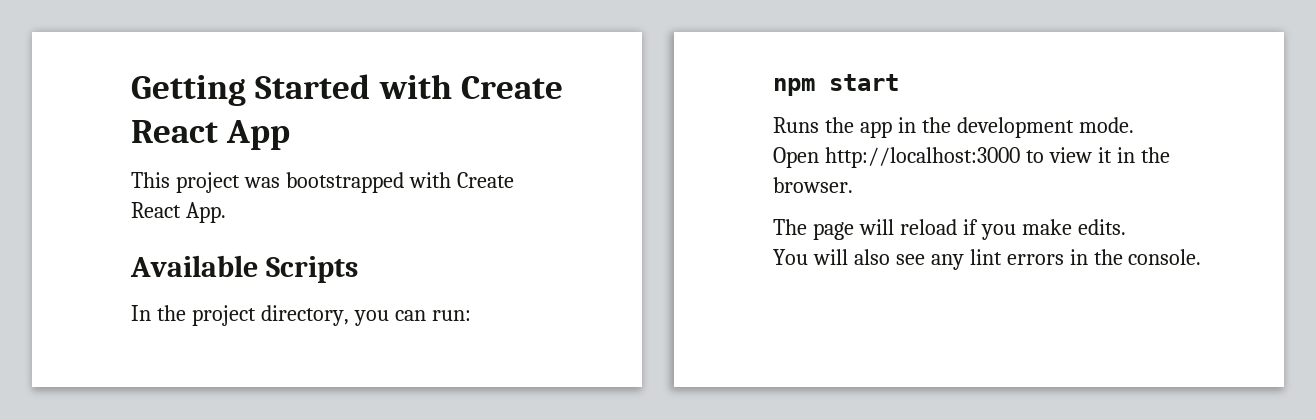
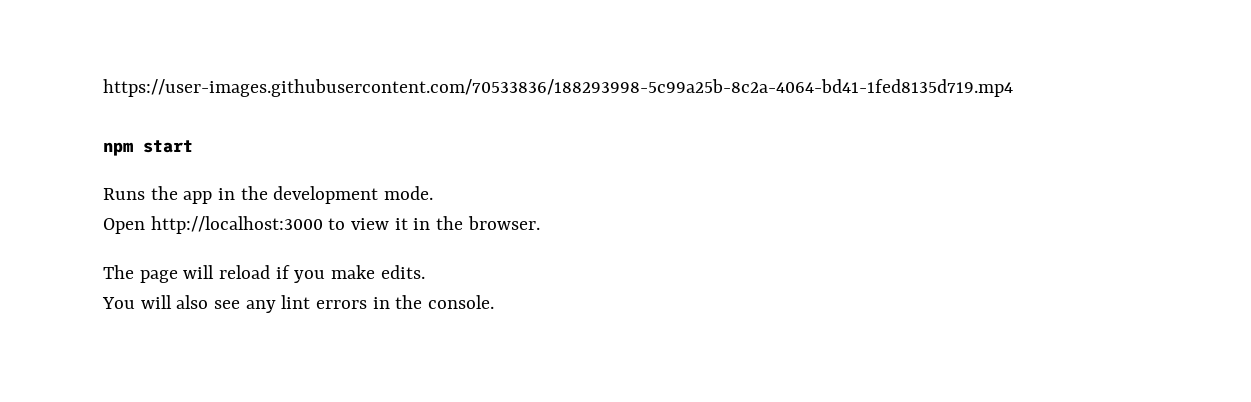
- Getting Started with Create React App
- This project was bootstrapped with Create React App.
- Available Scripts
- In the project directory, you can run:
+ https://user-images.githubusercontent.com/70533836/188293998-5c99a25b-8c2a-4064-bd41-1fed8135d719.mp4

